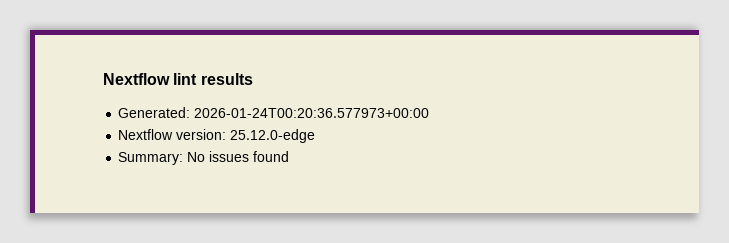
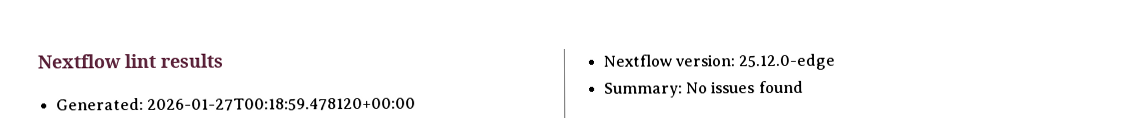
- Generated: 2026-01-24T00:20:36.577973+00:00
+ Generated: 2026-01-27T00:18:59.478120+00:00

